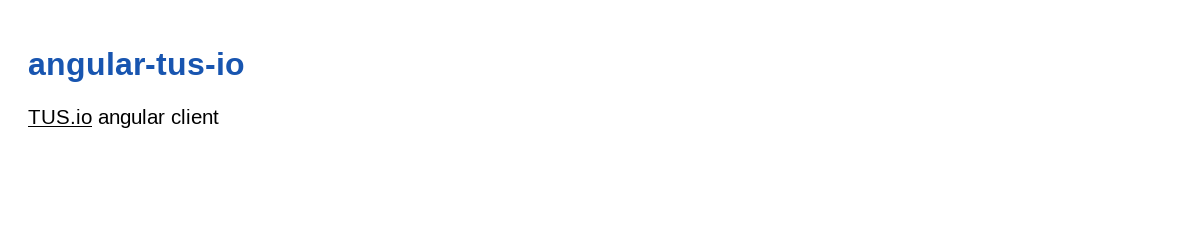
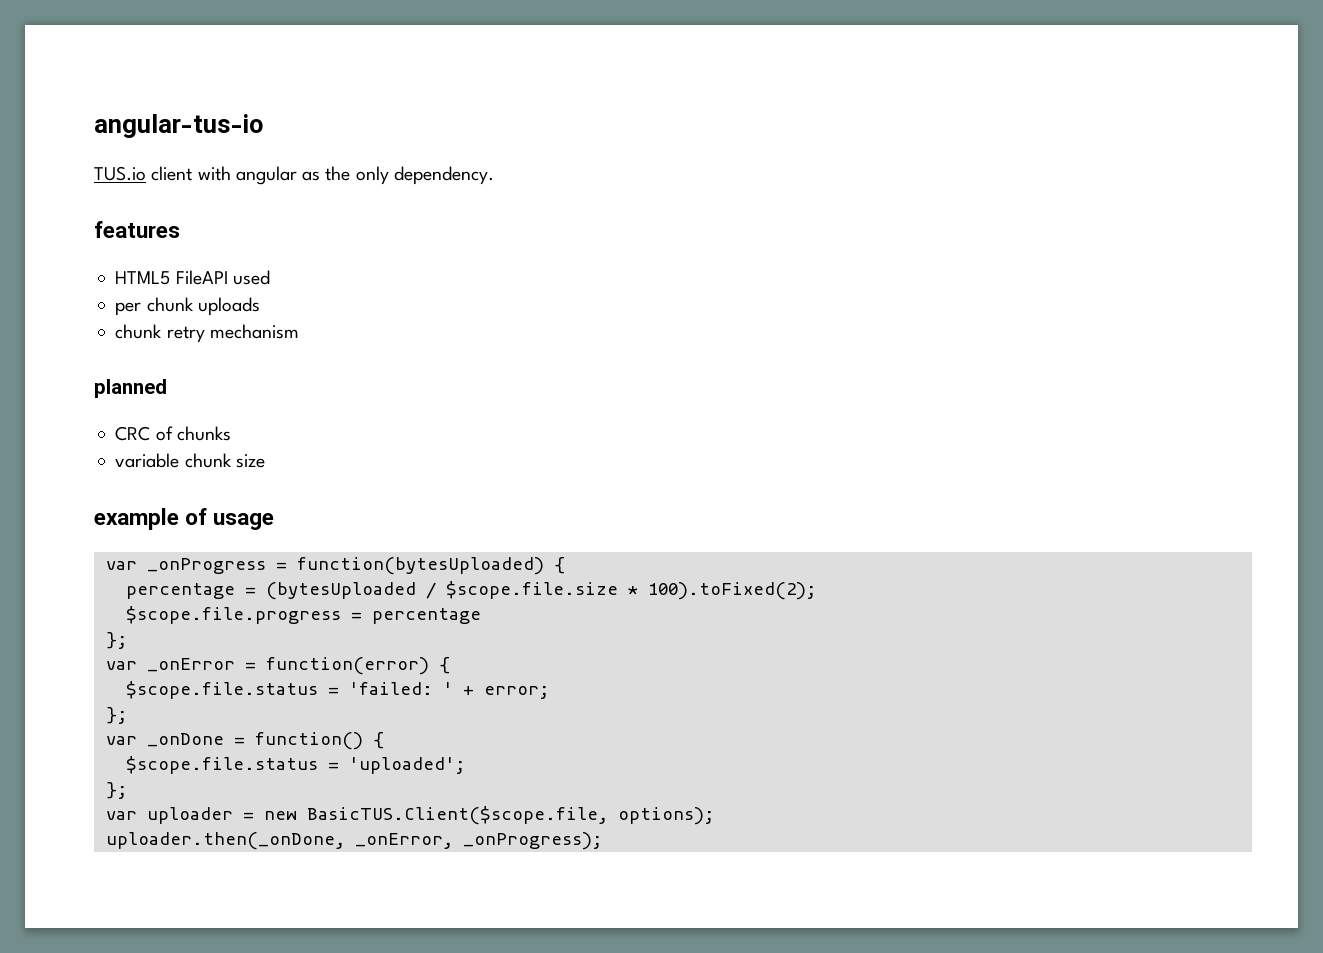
- TUS.io angular client
+ TUS.io client with angular as the only dependency.
+ features
+ HTML5 FileAPI used
+ per chunk uploads
+ chunk retry mechanism
+ planned
+ CRC of chunks
+ variable chunk size
+ example of usage
+ var _onProgress = function(bytesUploaded) {
+ percentage = (bytesUploaded / $scope.file.size * 100).toFixed(2);
+ $scope.file.progress = percentage
+ };
+ var _onError = function(error) {
+ $scope.file.status = 'failed: ' + error;
+ };
+ var _onDone = function() {
+ $scope.file.status = 'uploaded';
+ };
+ var uploader = new BasicTUS.Client($scope.file, options);
+ uploader.then(_onDone, _onError, _onProgress);

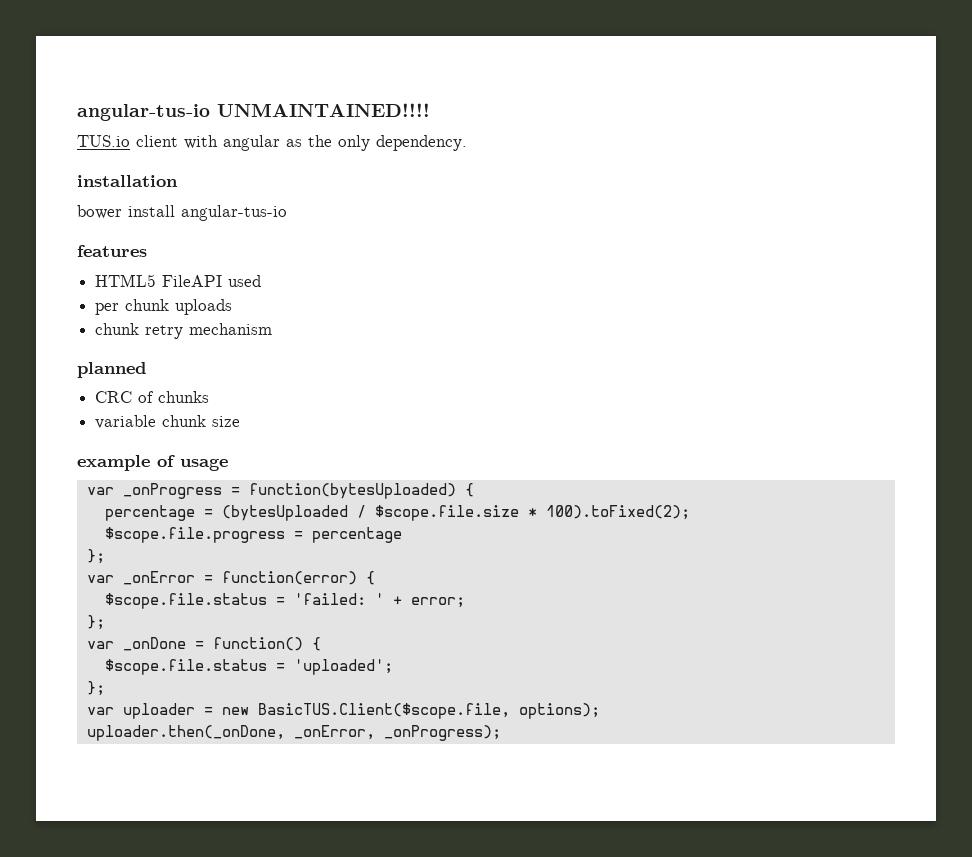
- angular-tus-io
+ angular-tus-io UNMAINTAINED!!!!
+ installation
+ bower install angular-tus-io

